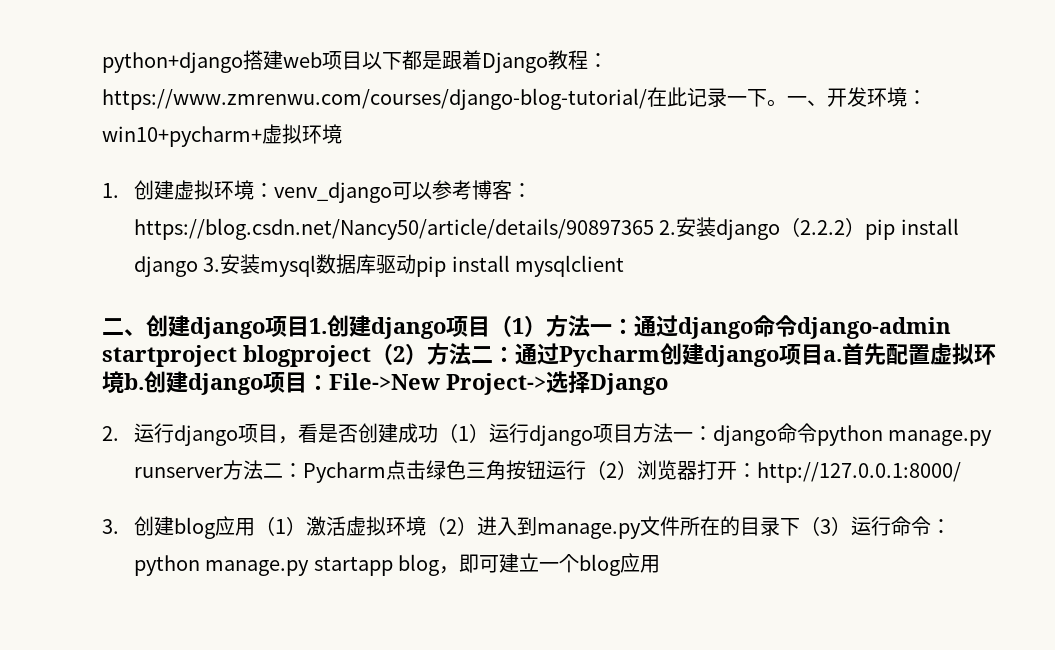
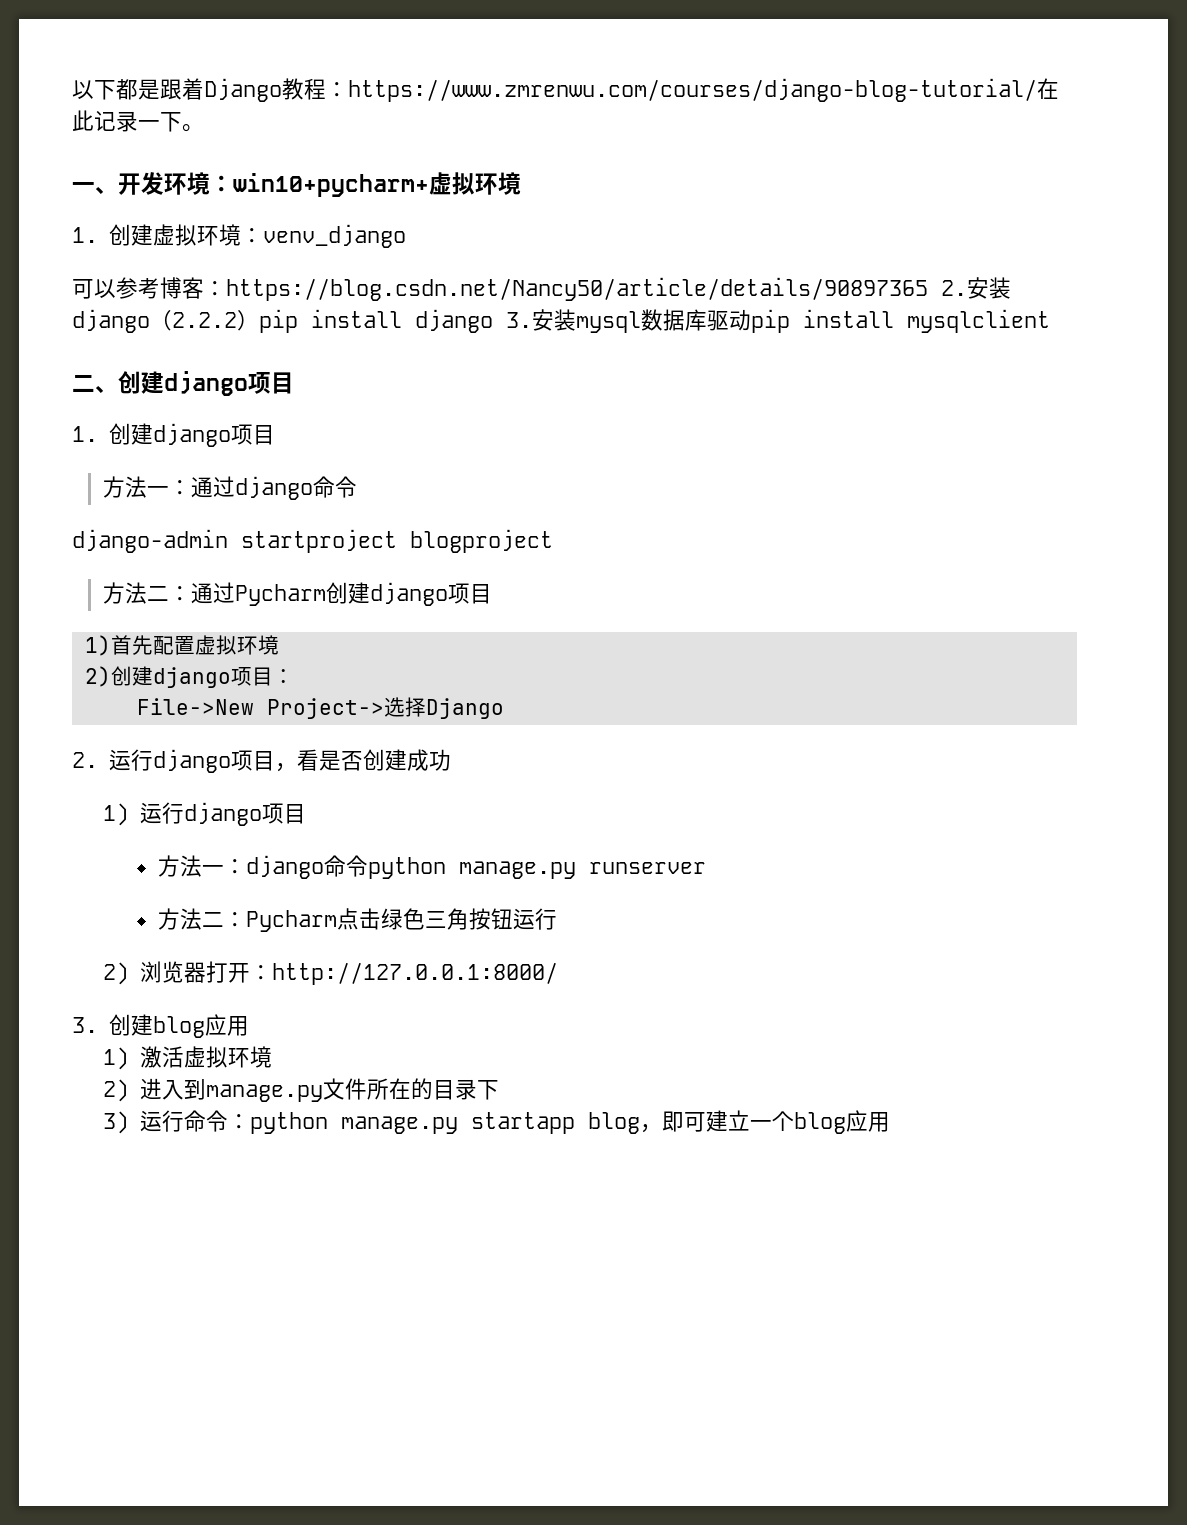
- python+django搭建web项目以下都是跟着Django教程：https://www.zmrenwu.com/courses/django-blog-tutorial/在此记录一下。一、开发环境：win10+pycharm+虚拟环境
+ 以下都是跟着Django教程：https://www.zmrenwu.com/courses/django-blog-tutorial/在此记录一下。
+ 一、开发环境：win10+pycharm+虚拟环境
- 1.创建虚拟环境：venv_django可以参考博客：https://blog.csdn.net/Nancy50/article/details/90897365 2.安装django（2.2.2）pip install django 3.安装mysql数据库驱动pip install mysqlclient
+ 1.创建虚拟环境：venv_django
+ 可以参考博客：https://blog.csdn.net/Nancy50/article/details/90897365 2.安装django（2.2.2）pip install django 3.安装mysql数据库驱动pip install mysqlclient
- 二、创建django项目1.创建django项目（1）方法一：通过django命令django-admin startproject blogproject（2）方法二：通过Pycharm创建django项目a.首先配置虚拟环境b.创建django项目：File->New Project->选择Django
+ 二、创建django项目
+ 1.创建django项目
+ 方法一：通过django命令
+ django-admin startproject blogproject
+ 方法二：通过Pycharm创建django项目
+ 1)首先配置虚拟环境
+ 2)创建django项目：
+ File->New Project->选择Django
- 2.运行django项目，看是否创建成功（1）运行django项目方法一：django命令python manage.py runserver方法二：Pycharm点击绿色三角按钮运行（2）浏览器打开：http://127.0.0.1:8000/
+ 2.运行django项目，看是否创建成功
+ 1)运行django项目
+ 方法一：django命令python manage.py runserver
+ 方法二：Pycharm点击绿色三角按钮运行
+ 2)浏览器打开：http://127.0.0.1:8000/
- 3.创建blog应用（1）激活虚拟环境（2）进入到manage.py文件所在的目录下（3）运行命令：python manage.py startapp blog，即可建立一个blog应用
+ 3.创建blog应用
+ 1)激活虚拟环境
+ 2)进入到manage.py文件所在的目录下
+ 3)运行命令：python manage.py startapp blog，即可建立一个blog应用

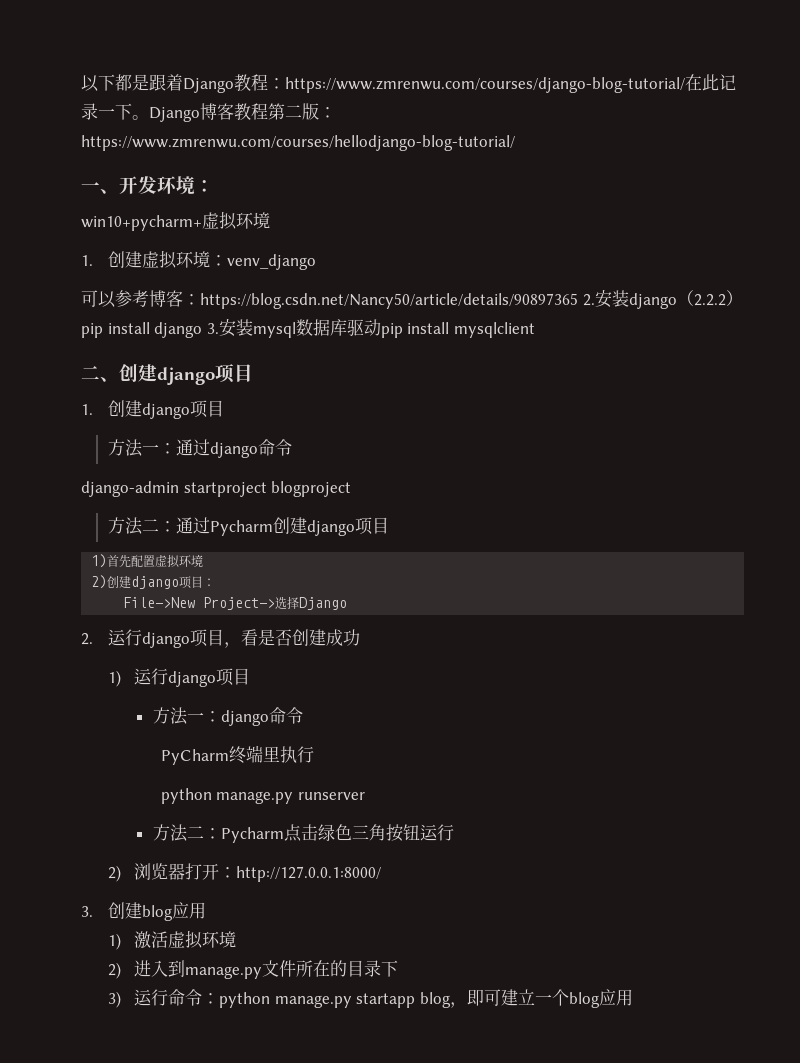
+ Django博客教程第二版：https://www.zmrenwu.com/courses/hellodjango-blog-tutorial/
- 一、开发环境：win10+pycharm+虚拟环境
+ 一、开发环境：
+ win10+pycharm+虚拟环境
- 方法一：django命令python manage.py runserver
+ 方法一：django命令
+ PyCharm终端里执行
+ python manage.py runserver

